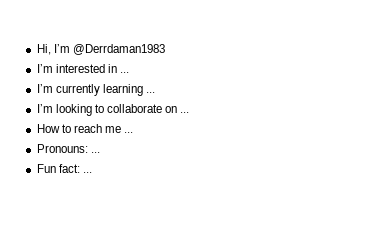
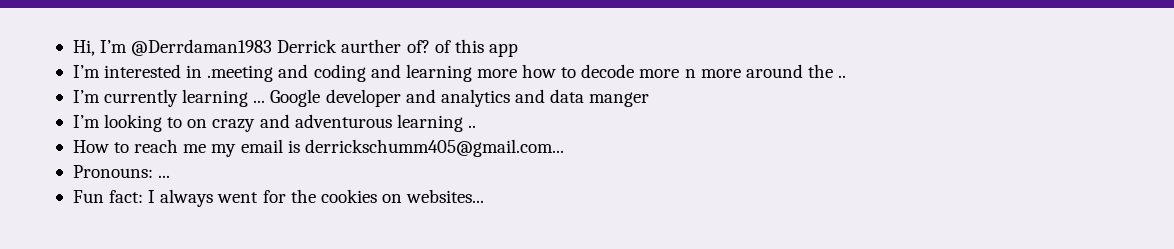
- Hi, I’m @Derrdaman1983
- I’m interested in ...
- I’m currently learning ...
- I’m looking to collaborate on ...
+ Hi, I’m @Derrdaman1983 Derrick aurther of? of this app
+ I’m interested in .meeting and coding and learning more how to decode more n more around the ..
+ I’m currently learning ... Google developer and analytics and data manger
+ I’m looking to on crazy and adventurous learning ..
- How to reach me ...
+ How to reach me my email is derrickschumm405@gmail.com...
- Fun fact: ...
+ Fun fact: I always went for the cookies on websites...

